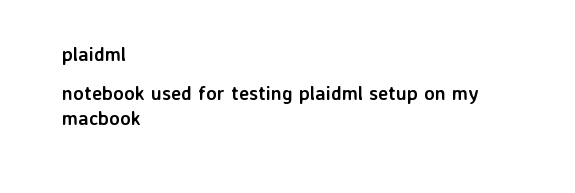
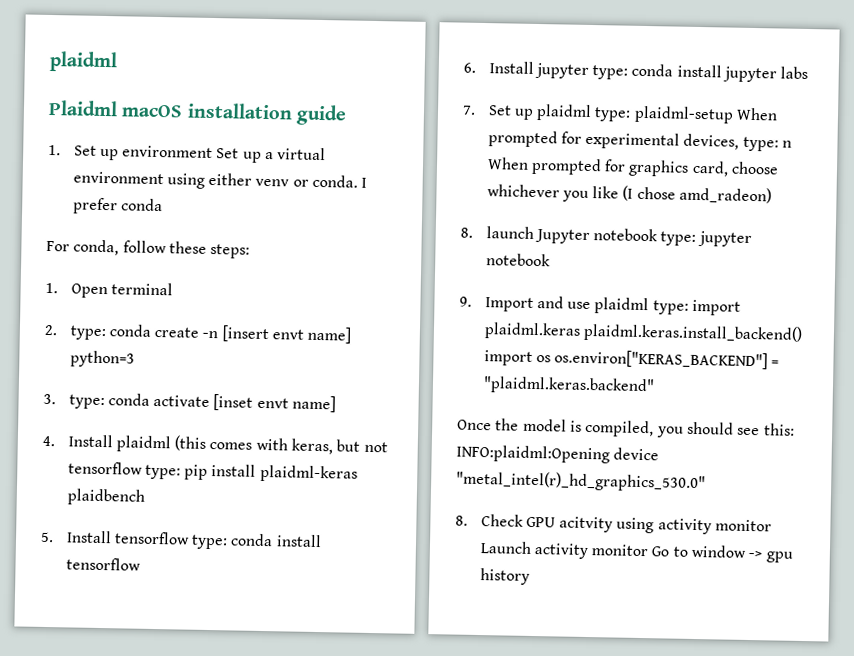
- notebook used for testing plaidml setup on my macbook
+ Plaidml macOS installation guide
+ 1. Set up environment Set up a virtual environment using either venv or conda. I prefer conda
+ For conda, follow these steps:
+ 1. Open terminal
+ 2. type: conda create -n [insert envt name] python=3
+ 3. type: conda activate [inset envt name]
+ 4. Install plaidml (this comes with keras, but not tensorflow type: pip install plaidml-keras plaidbench
+ 5. Install tensorflow type: conda install tensorflow
+ 6. Install jupyter type: conda install jupyter labs
+ 7. Set up plaidml type: plaidml-setup When prompted for experimental devices, type: n When prompted for graphics card, choose whichever you like (I chose amd_radeon)
+ 8. launch Jupyter notebook type: jupyter notebook
+ 9. Import and use plaidml type: import plaidml.keras plaidml.keras.install_backend() import os os.environ["KERAS_BACKEND"] = "plaidml.keras.backend"
+ Once the model is compiled, you should see this: INFO:plaidml:Opening device "metal_intel(r)_hd_graphics_530.0"
+ 8. Check GPU acitvity using activity monitor Launch activity monitor Go to window -> gpu history

